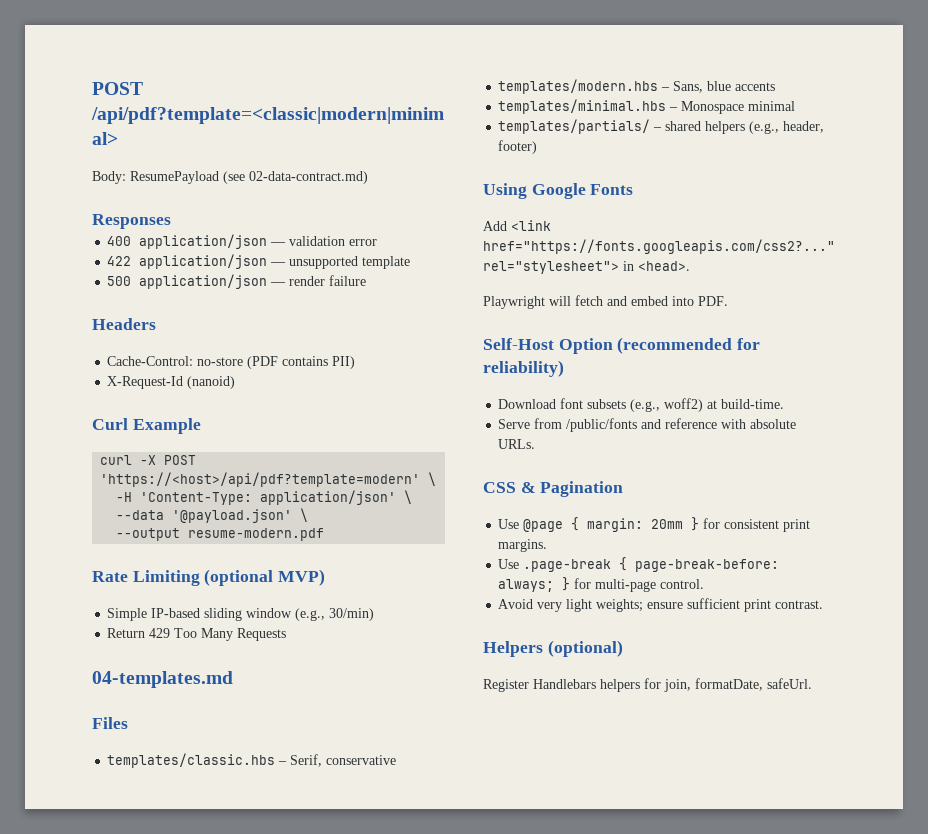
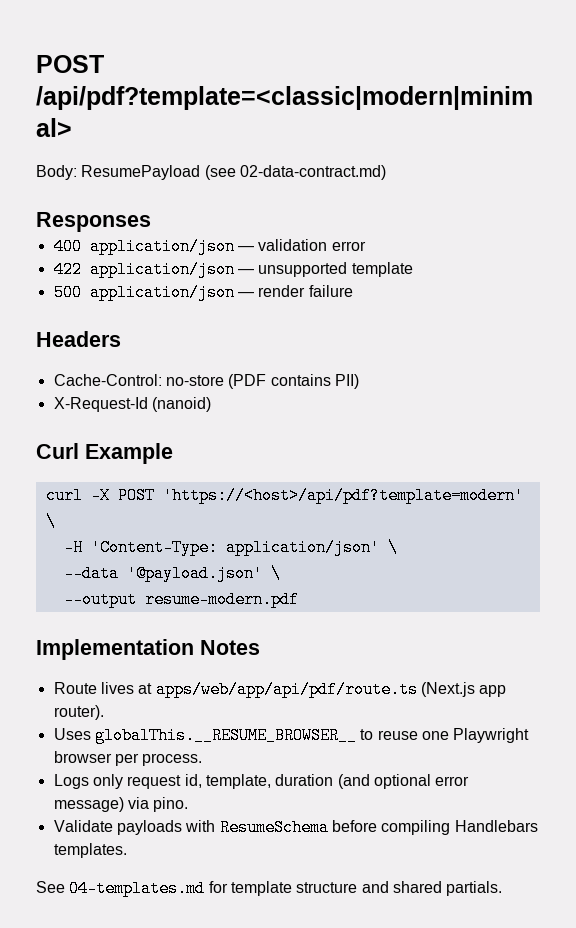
- Rate Limiting (optional MVP)
- Simple IP-based sliding window (e.g., 30/min)
- Return 429 Too Many Requests
- 04-templates.md
- Files
- templates/classic.hbs – Serif, conservative
- templates/modern.hbs – Sans, blue accents
- templates/minimal.hbs – Monospace minimal
- templates/partials/ – shared helpers (e.g., header, footer)
- Using Google Fonts
- Add <link href="https://fonts.googleapis.com/css2?..." rel="stylesheet"> in <head>.
- Playwright will fetch and embed into PDF.
- Self-Host Option (recommended for reliability)
- Download font subsets (e.g., woff2) at build-time.
- Serve from /public/fonts and reference with absolute URLs.
- CSS & Pagination
- Use @page { margin: 20mm } for consistent print margins.
- Use .page-break { page-break-before: always; } for multi-page control.
- Avoid very light weights; ensure sufficient print contrast.
- Helpers (optional)
- Register Handlebars helpers for join, formatDate, safeUrl.
+ Implementation Notes
+ Route lives at apps/web/app/api/pdf/route.ts (Next.js app router).
+ Uses globalThis.__RESUME_BROWSER__ to reuse one Playwright browser per process.
+ Logs only request id, template, duration (and optional error message) via pino.
+ Validate payloads with ResumeSchema before compiling Handlebars templates.
+ See 04-templates.md for template structure and shared partials.

